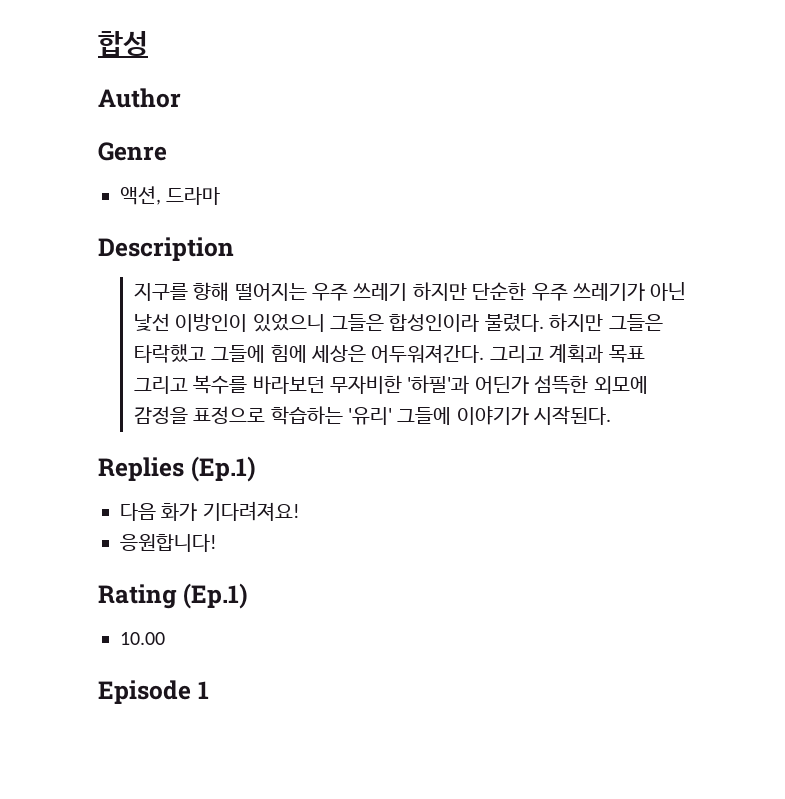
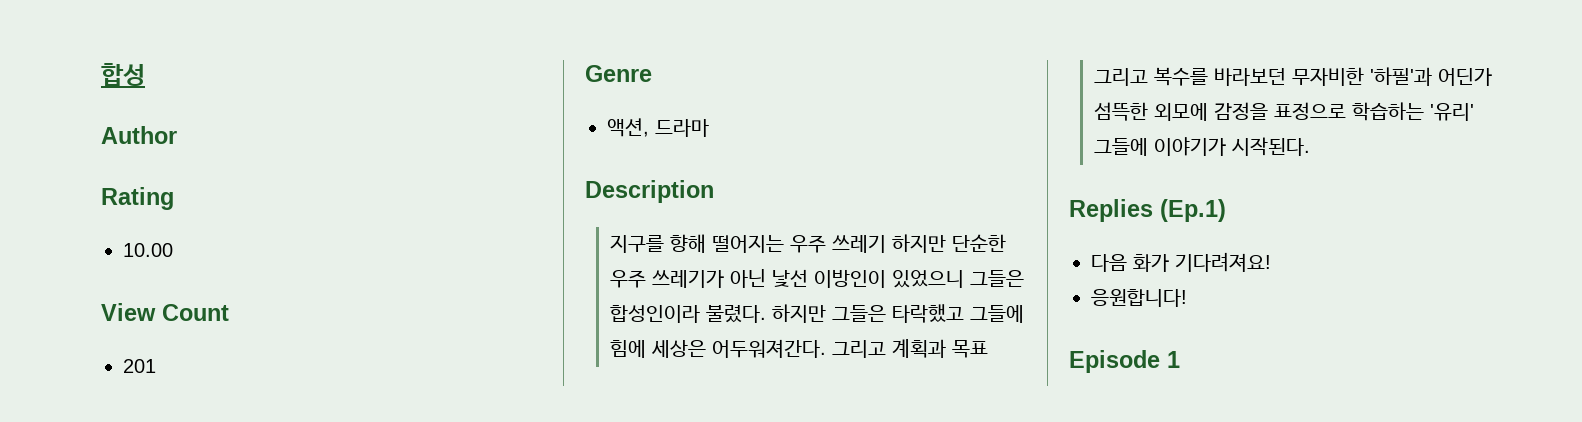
+ Rating
+ 10.00
+ View Count
+ 201
- Rating (Ep.1)
- 10.00

